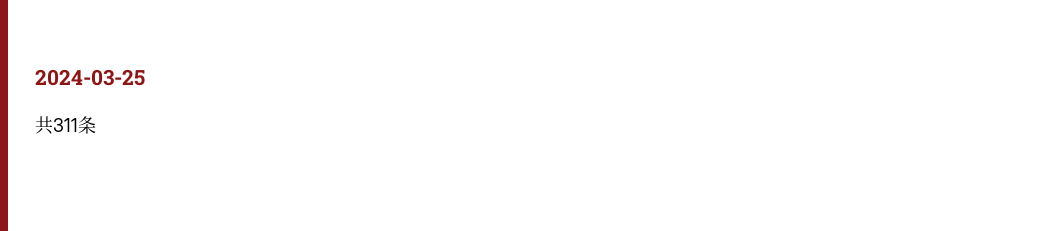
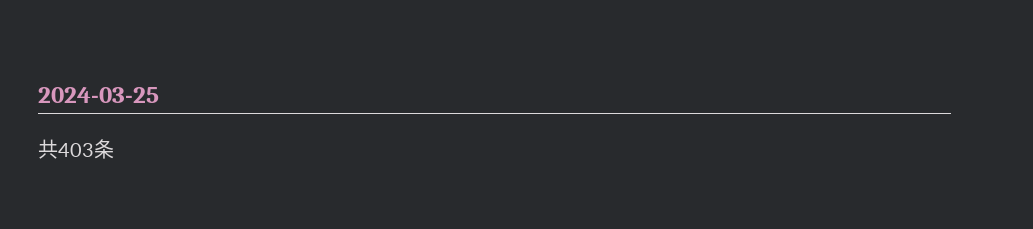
- 共311条
+ 共403条

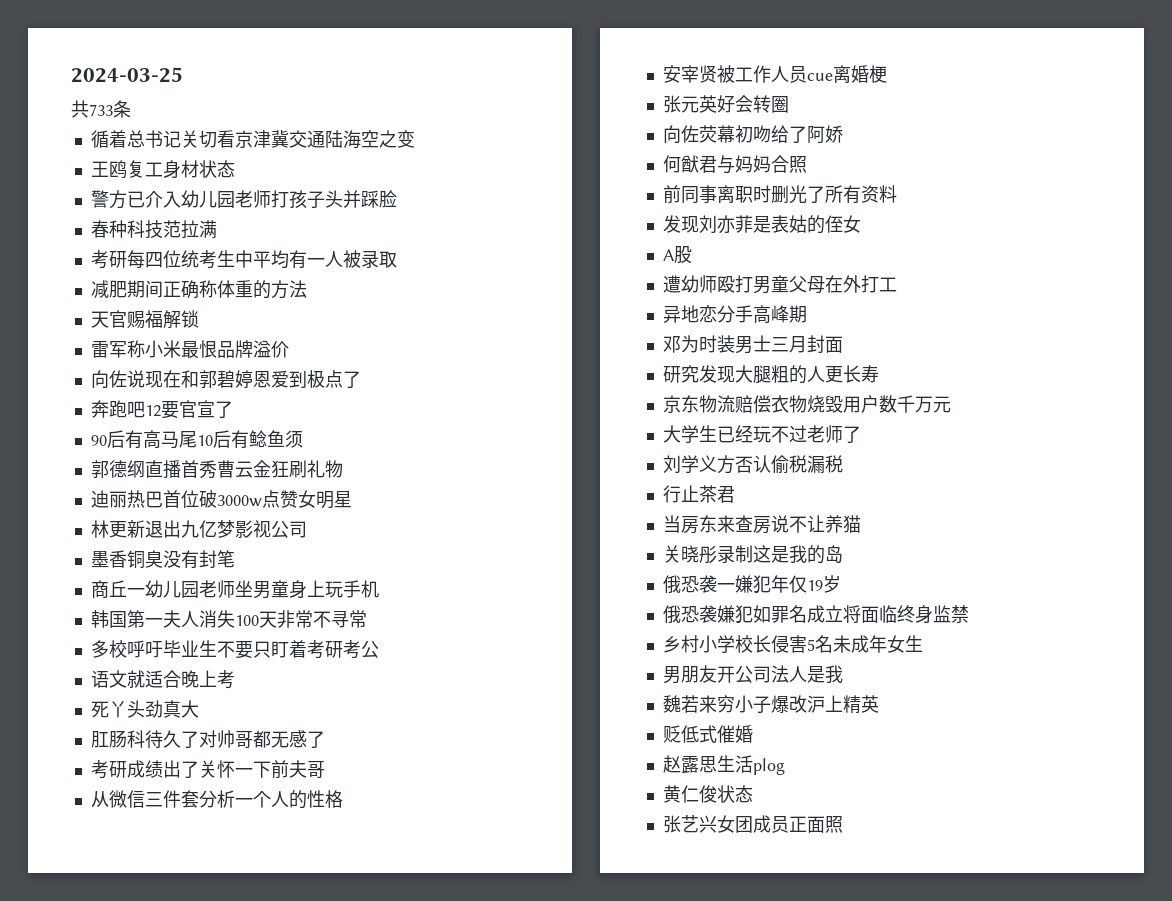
- 共403条
+ 共733条
+ 循着总书记关切看京津冀交通陆海空之变
+ 王鸥复工身材状态
+ 警方已介入幼儿园老师打孩子头并踩脸
+ 春种科技范拉满
+ 考研每四位统考生中平均有一人被录取
+ 减肥期间正确称体重的方法
+ 天官赐福解锁
+ 雷军称小米最恨品牌溢价
+ 向佐说现在和郭碧婷恩爱到极点了
+ 奔跑吧12要官宣了
+ 90后有高马尾10后有鲶鱼须
+ 郭德纲直播首秀曹云金狂刷礼物
+ 迪丽热巴首位破3000w点赞女明星
+ 林更新退出九亿梦影视公司
+ 墨香铜臭没有封笔
+ 商丘一幼儿园老师坐男童身上玩手机
+ 韩国第一夫人消失100天非常不寻常
+ 多校呼吁毕业生不要只盯着考研考公
+ 语文就适合晚上考
+ 死丫头劲真大
+ 肛肠科待久了对帅哥都无感了
+ 考研成绩出了关怀一下前夫哥
+ 从微信三件套分析一个人的性格
+ 安宰贤被工作人员cue离婚梗
+ 张元英好会转圈
+ 向佐荧幕初吻给了阿娇
+ 何猷君与妈妈合照
+ 前同事离职时删光了所有资料
+ 发现刘亦菲是表姑的侄女
+ A股
+ 遭幼师殴打男童父母在外打工
+ 异地恋分手高峰期
+ 邓为时装男士三月封面
+ 研究发现大腿粗的人更长寿
+ 京东物流赔偿衣物烧毁用户数千万元
+ 大学生已经玩不过老师了
+ 刘学义方否认偷税漏税
+ 行止茶君
+ 当房东来查房说不让养猫
+ 关晓彤录制这是我的岛
+ 俄恐袭一嫌犯年仅19岁
+ 俄恐袭嫌犯如罪名成立将面临终身监禁
+ 乡村小学校长侵害5名未成年女生
+ 男朋友开公司法人是我
+ 魏若来穷小子爆改沪上精英
+ 贬低式催婚
+ 赵露思生活plog
+ 黄仁俊状态
+ 张艺兴女团成员正面照

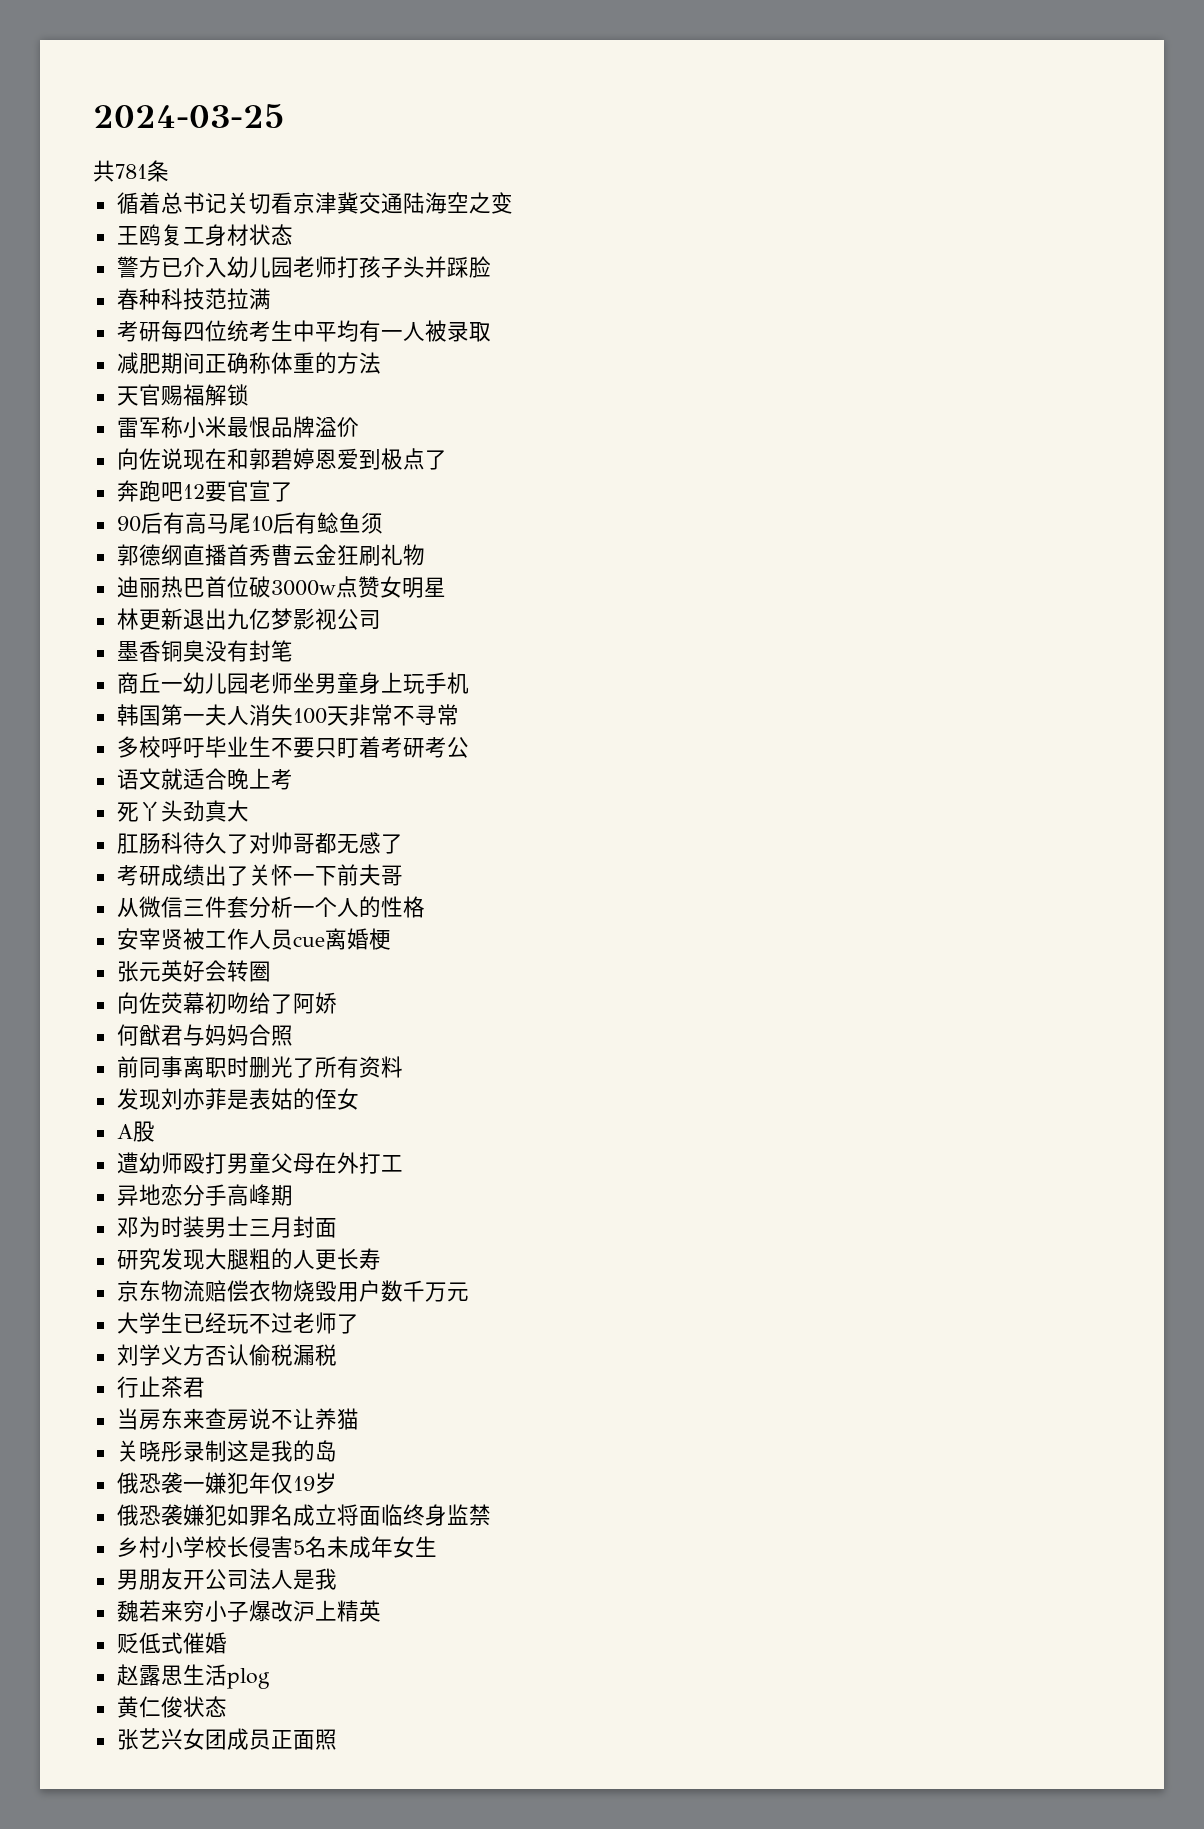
- 共733条
+ 共781条

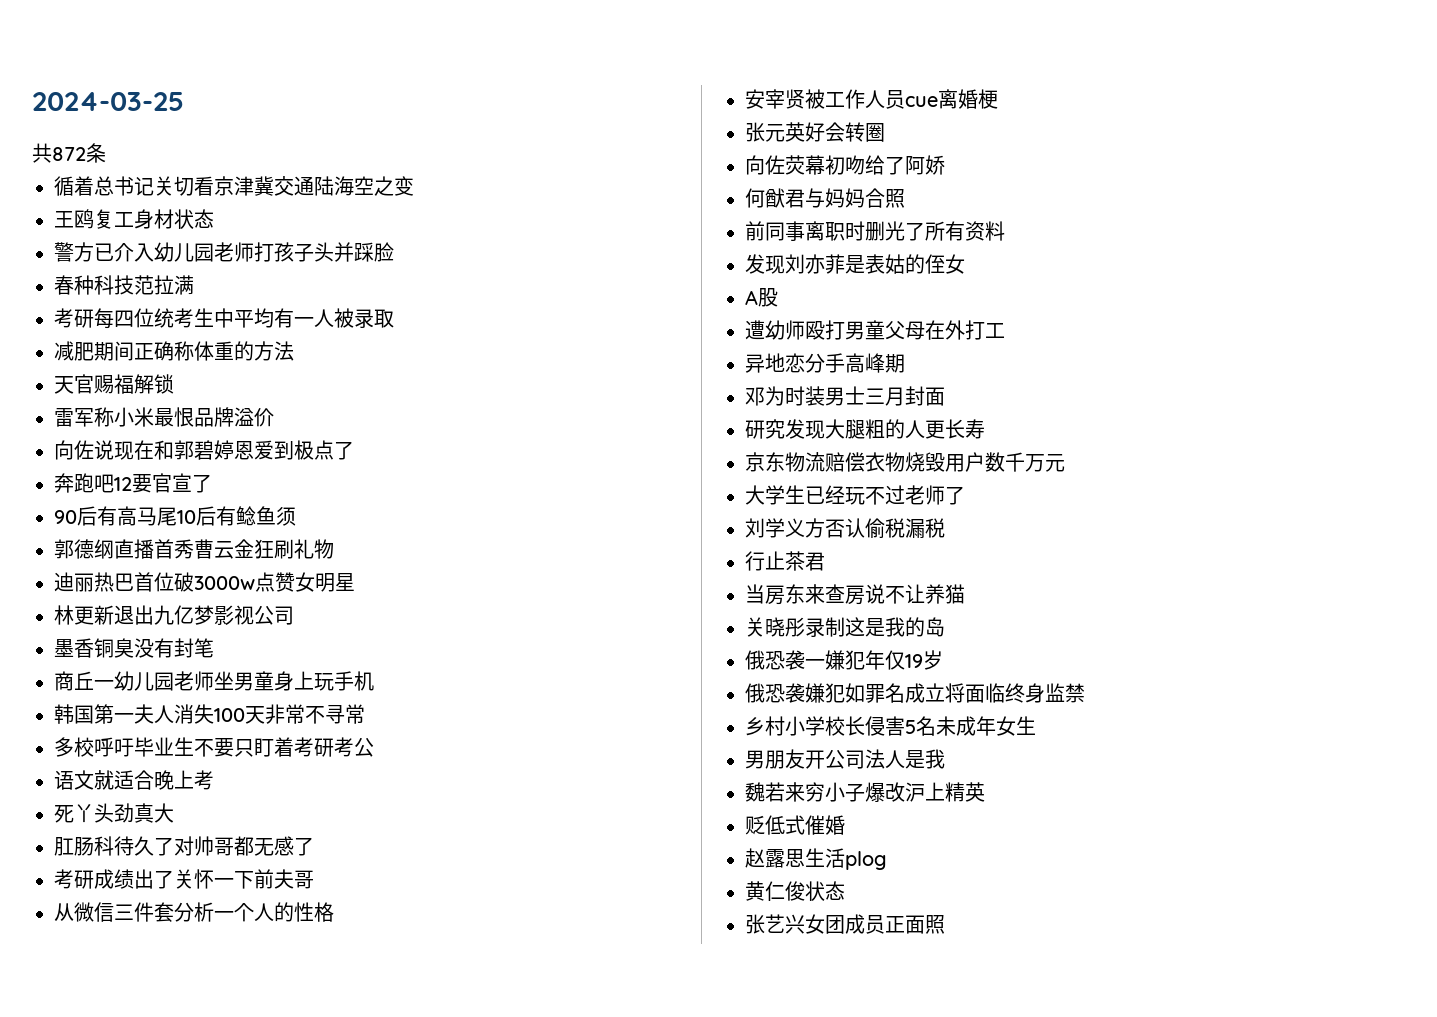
- 共781条
+ 共872条

